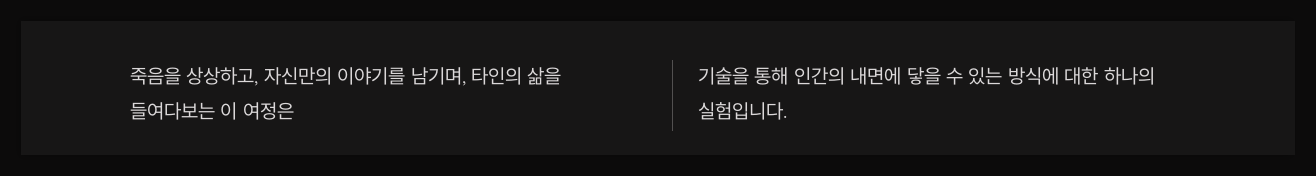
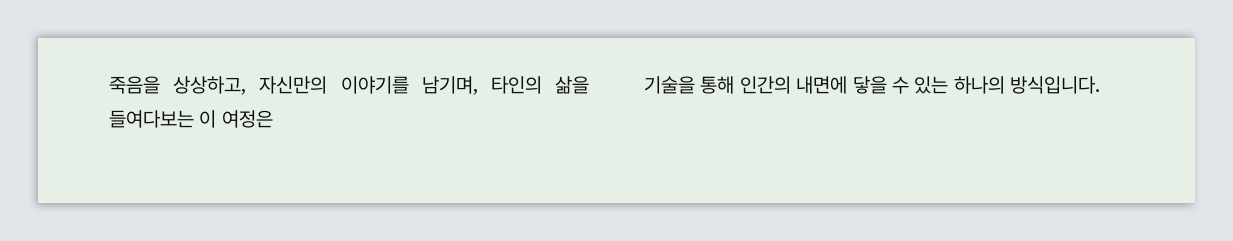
- 기술을 통해 인간의 내면에 닿을 수 있는 방식에 대한 하나의 실험입니다.
+ 기술을 통해 인간의 내면에 닿을 수 있는 하나의 방식입니다.

